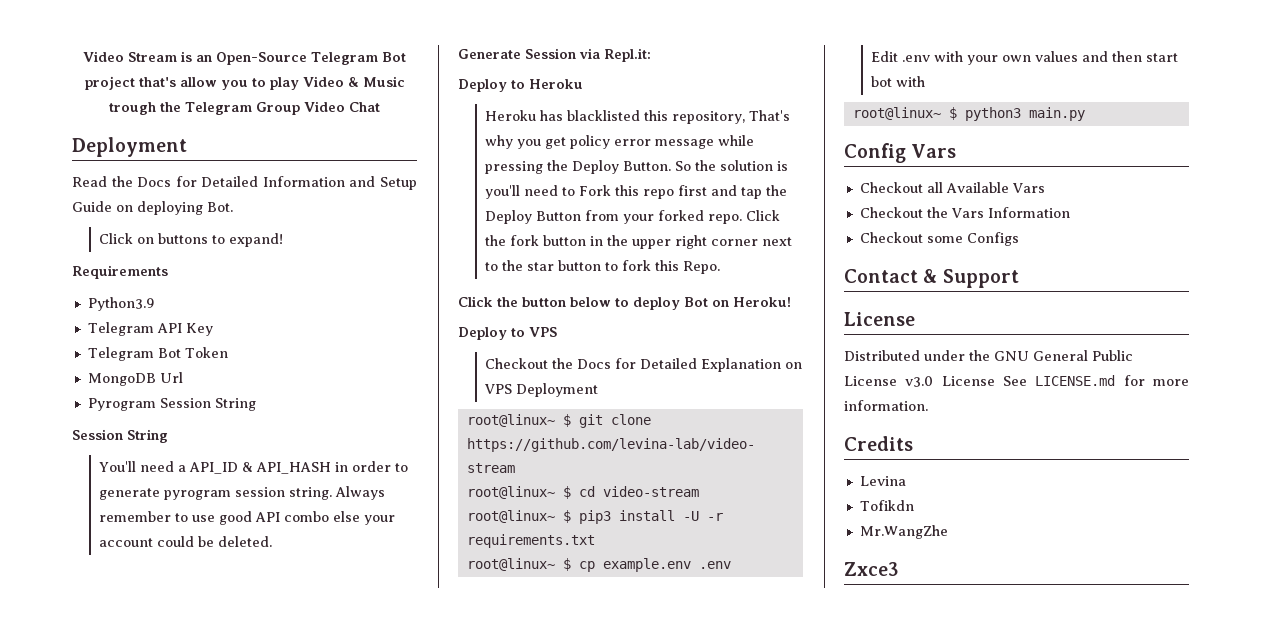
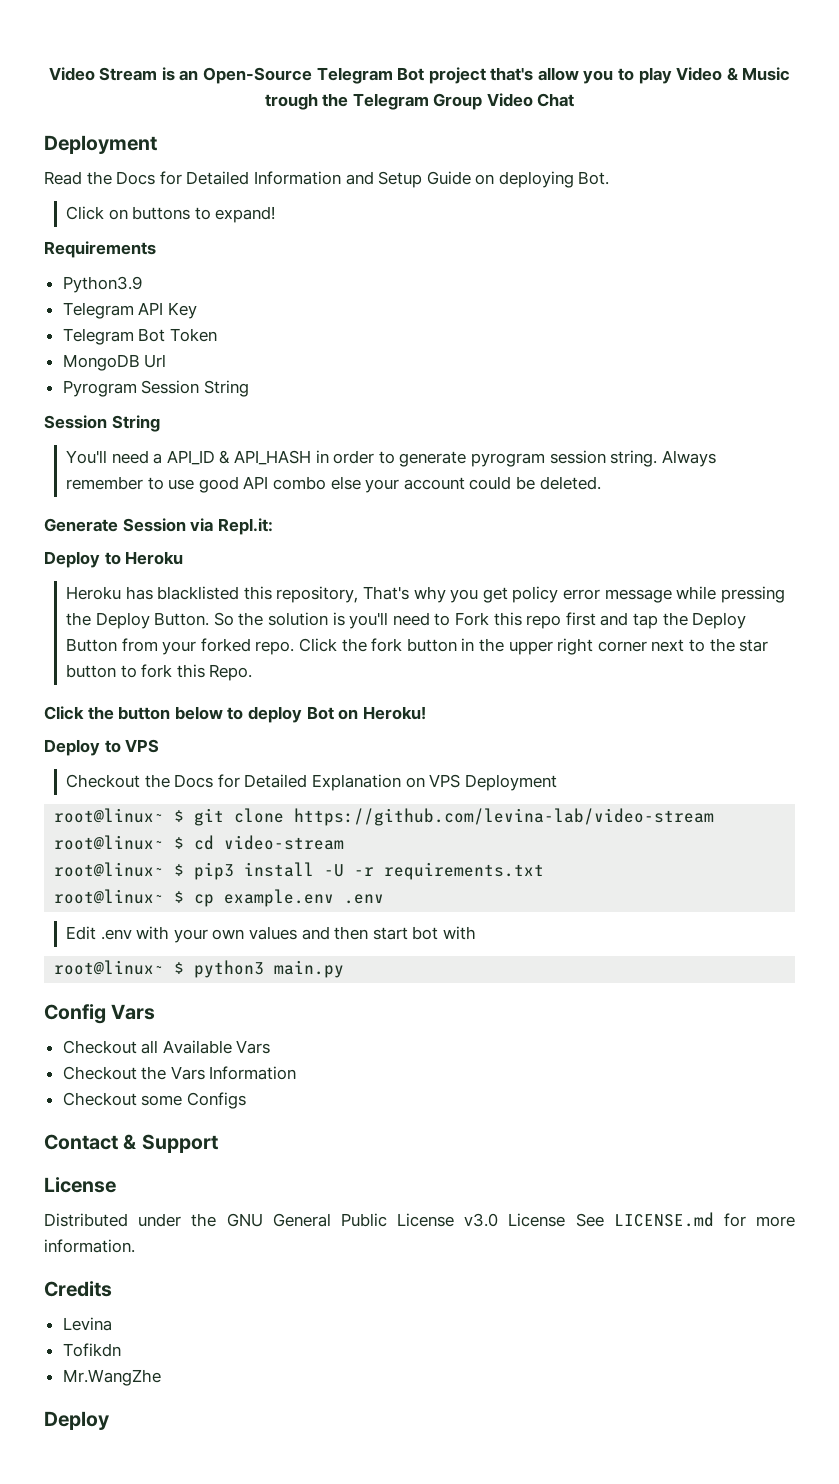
  Mr.WangZhe
- Zxce3
+ Deploy

